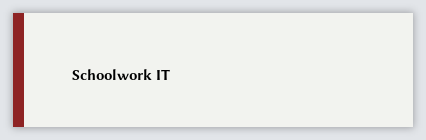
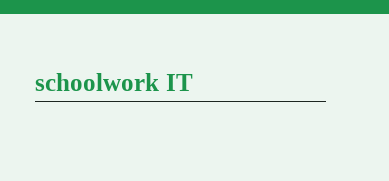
- Schoolwork IT
+ schoolwork IT

